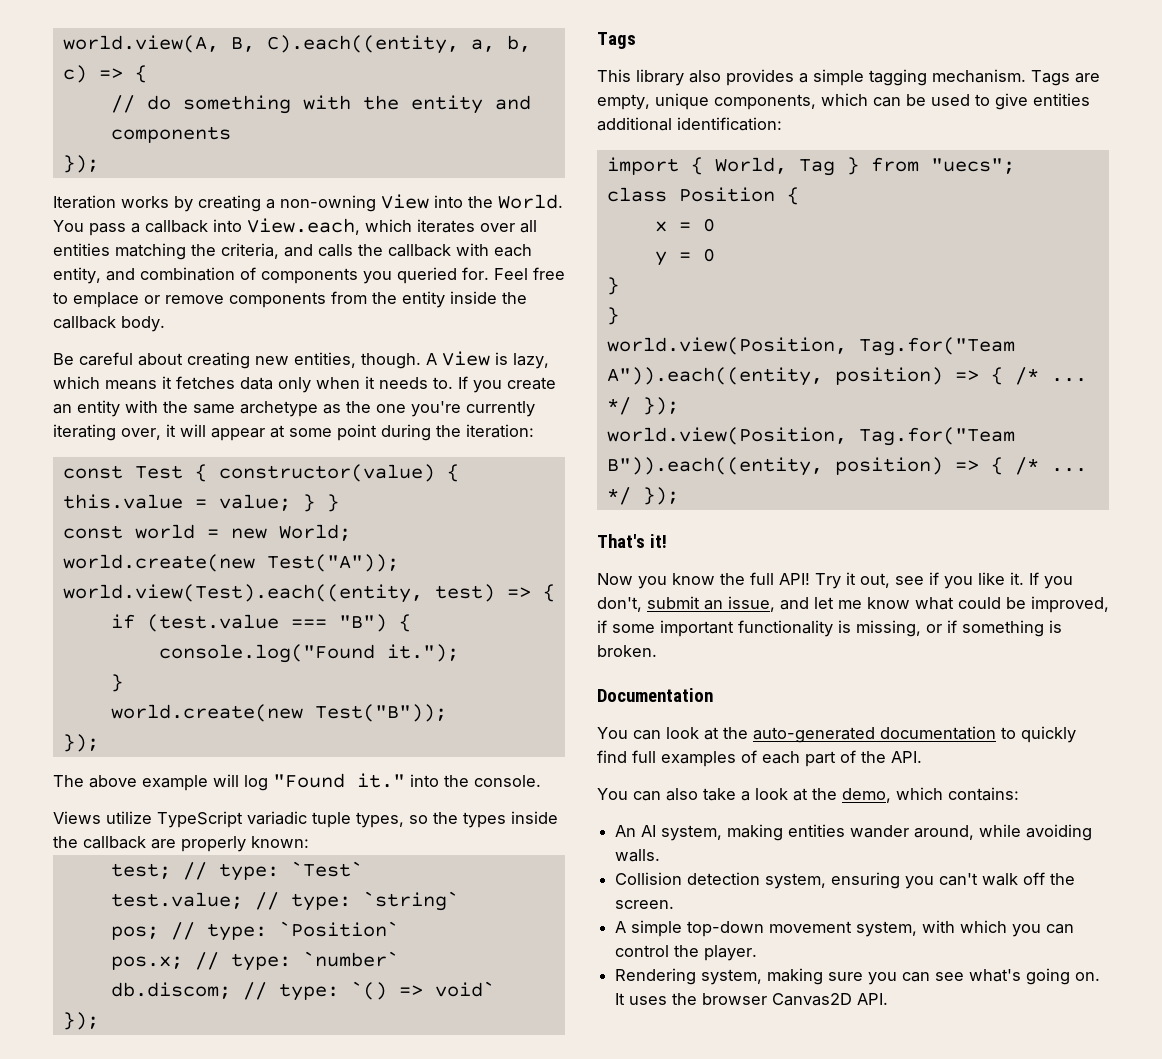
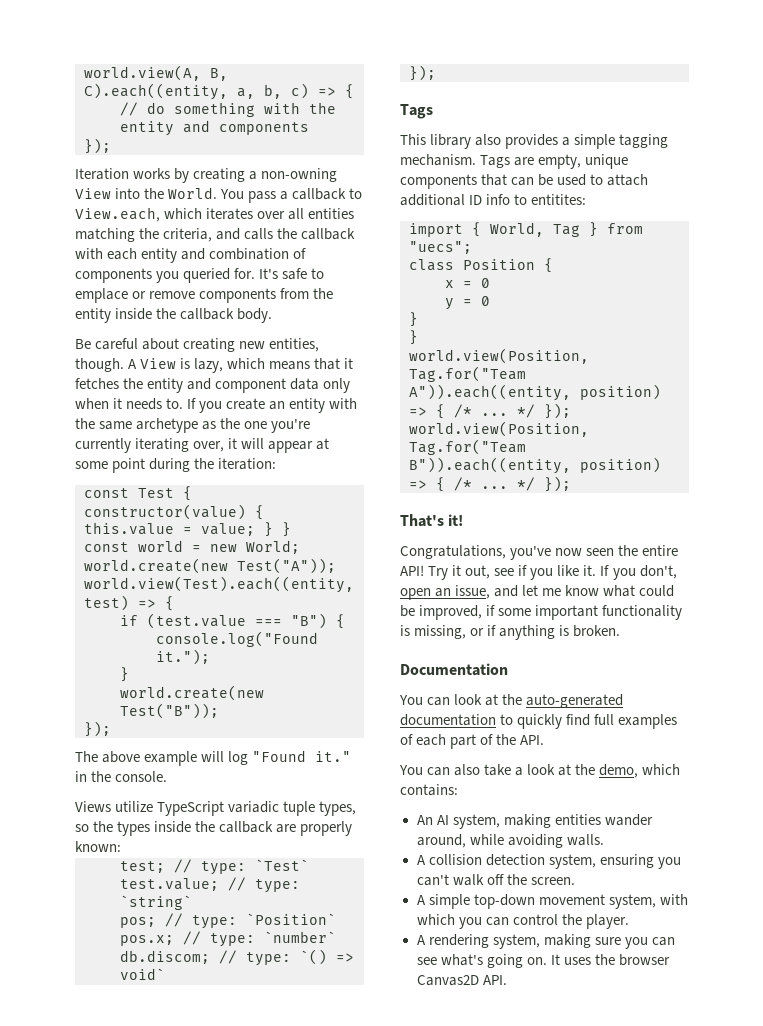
- You pass a callback into View.each, which iterates over all entities matching the criteria, and calls the callback with each entity, and combination of components you queried for.
+ You pass a callback to View.each, which iterates over all entities matching the criteria, and calls the callback with each entity and combination of components you queried for.
- Feel free to emplace or remove components from the entity inside the callback body.
+ It's safe to emplace or remove components from the entity inside the callback body.
- A View is lazy, which means it fetches data only when it needs to.
+ A View is lazy, which means that it fetches the entity and component data only when it needs to.
- The above example will log "Found it." into the console.
+ The above example will log "Found it." in the console.
- Tags are empty, unique components, which can be used to give entities additional identification:
+ Tags are empty, unique components that can be used to attach additional ID info to entitites:
- Now you know the full API!
+ Congratulations, you've now seen the entire API!
- If you don't, submit an issue, and let me know what could be improved, if some important functionality is missing, or if something is broken.
+ If you don't, open an issue, and let me know what could be improved, if some important functionality is missing, or if anything is broken.
- Collision detection system, ensuring you can't walk off the screen.
+ A collision detection system, ensuring you can't walk off the screen.
- Rendering system, making sure you can see what's going on.
+ A rendering system, making sure you can see what's going on.

